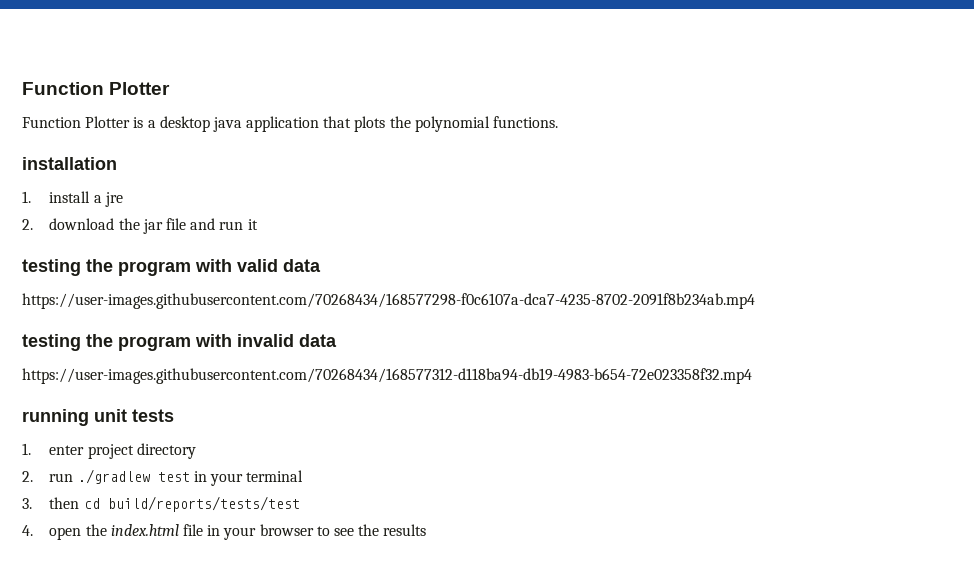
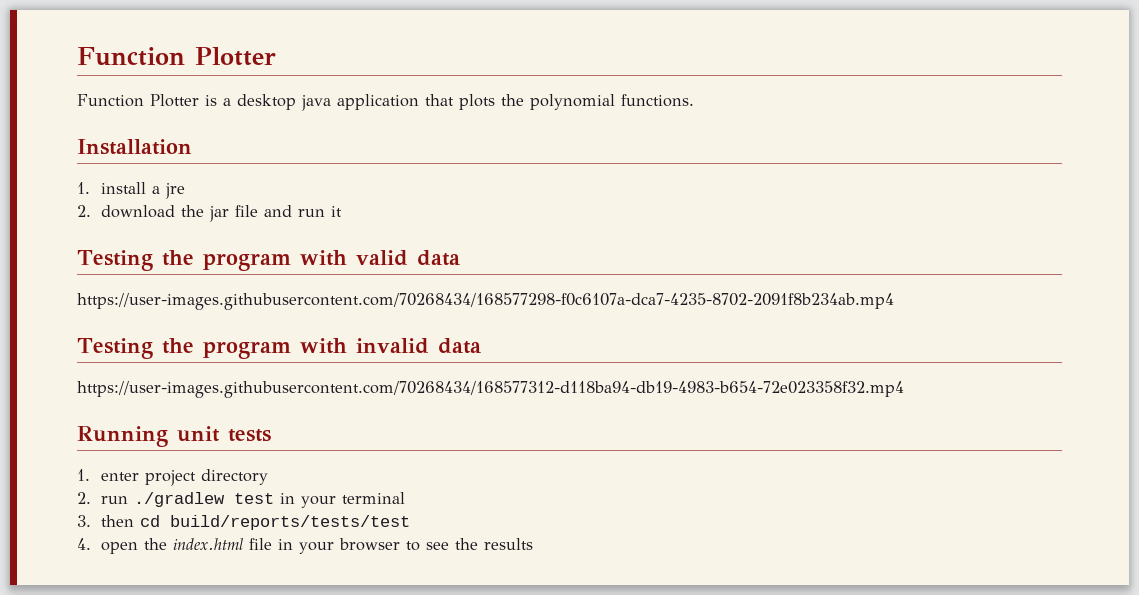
- installation
+ Installation
- testing the program with valid data
+ Testing the program with valid data
- testing the program with invalid data
+ Testing the program with invalid data
- running unit tests
+ Running unit tests

